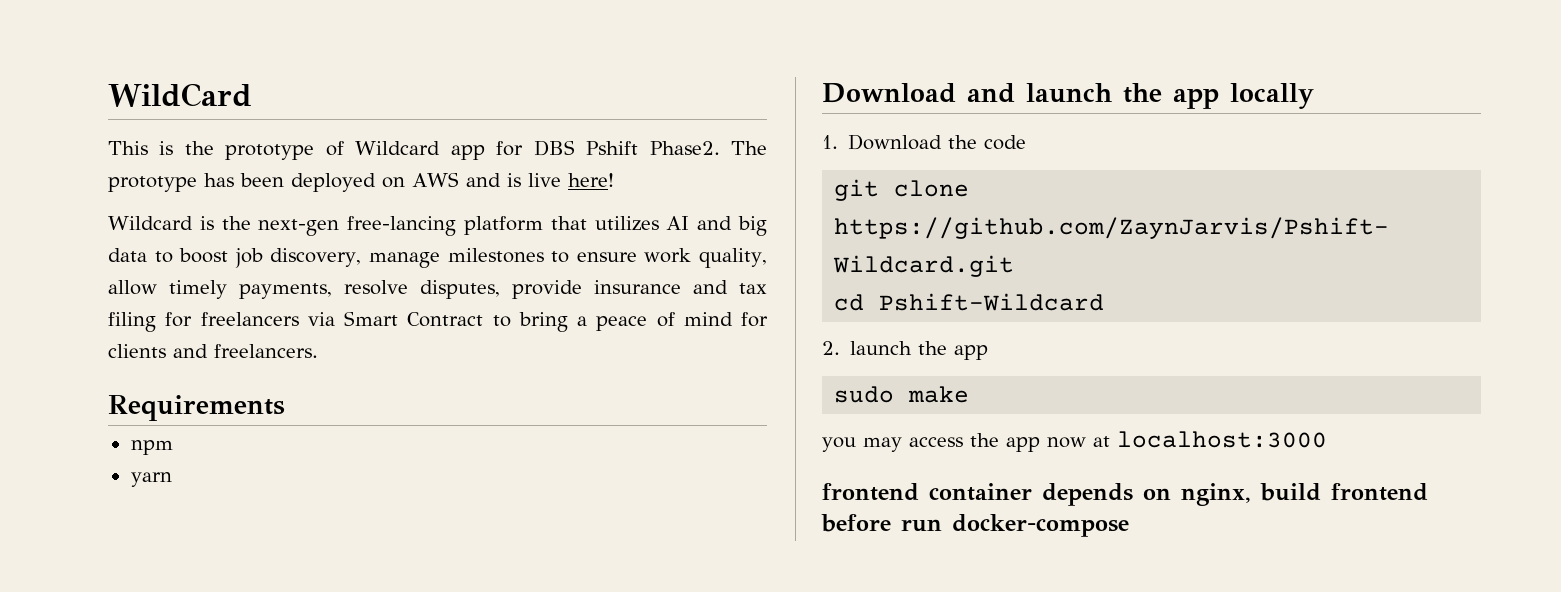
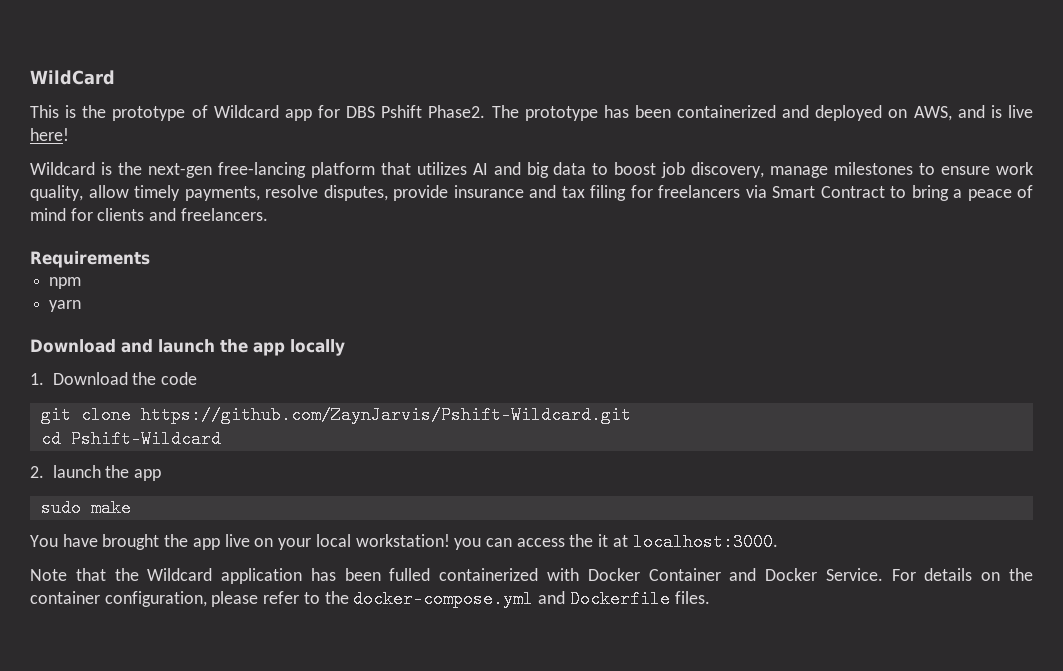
- The prototype has been deployed on AWS and is live here!
+ The prototype has been containerized and deployed on AWS, and is live here!
- you may access the app now at localhost:3000
- frontend container depends on nginx, build frontend before run docker-compose
+ You have brought the app live on your local workstation! you can access the it at localhost:3000.
+ Note that the Wildcard application has been fulled containerized with Docker Container and Docker Service. For details on the container configuration, please refer to the docker-compose.yml and Dockerfile files.

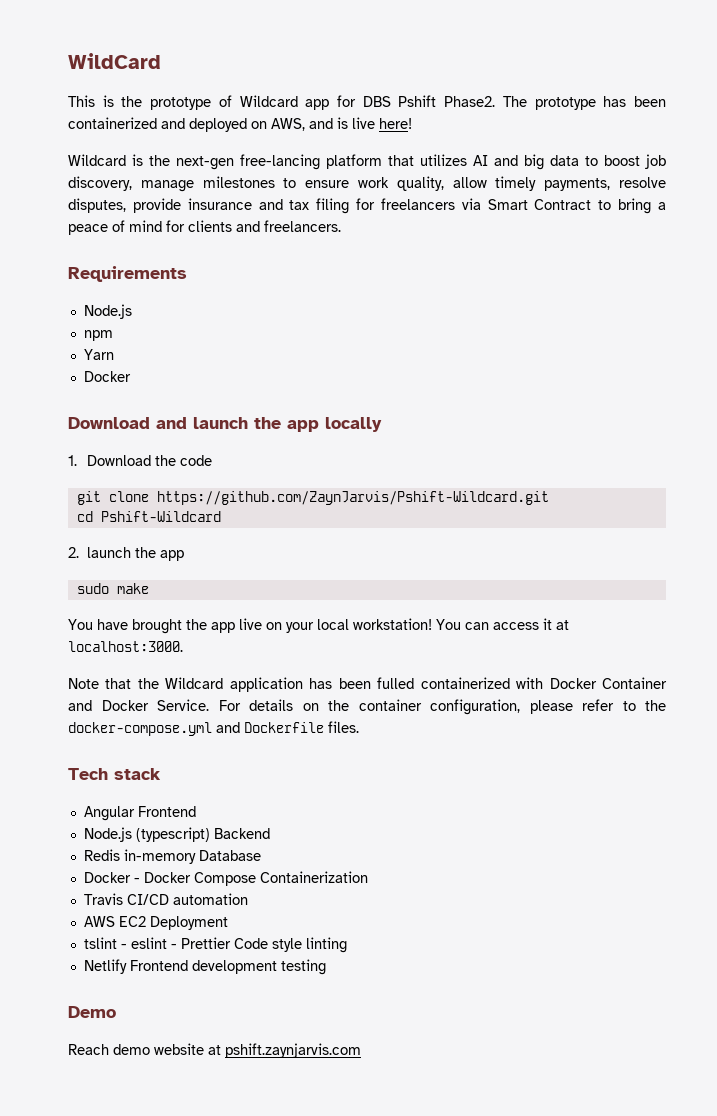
  Requirements
+ Node.js
- yarn
+ Yarn
+ Docker
- You have brought the app live on your local workstation! you can access the it at localhost:3000.
+ You have brought the app live on your local workstation! You can access it at localhost:3000.
+ Tech stack
+ Angular Frontend
+ Node.js (typescript) Backend
+ Redis in-memory Database
+ Docker - Docker Compose Containerization
+ Travis CI/CD automation
+ AWS EC2 Deployment
+ tslint - eslint - Prettier Code style linting
+ Netlify Frontend development testing
+ Demo
+ Reach demo website at pshift.zaynjarvis.com

